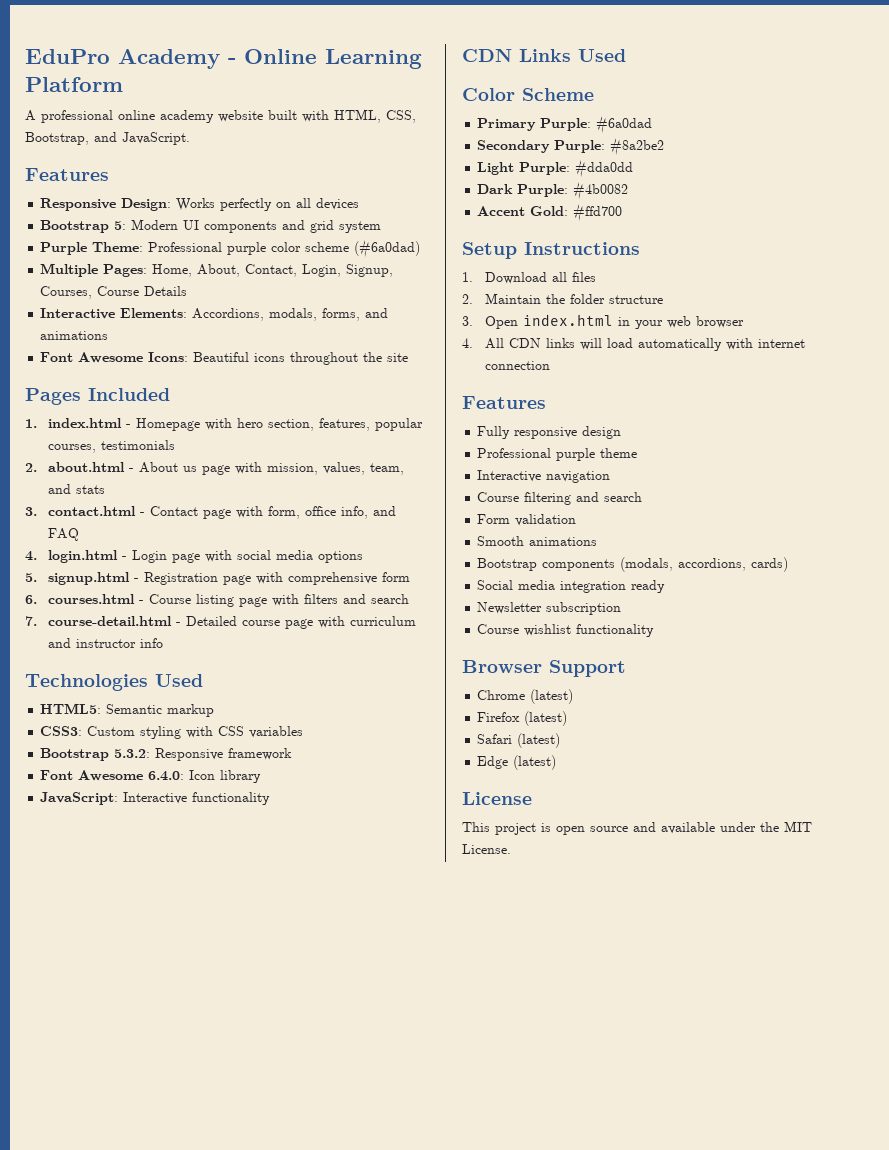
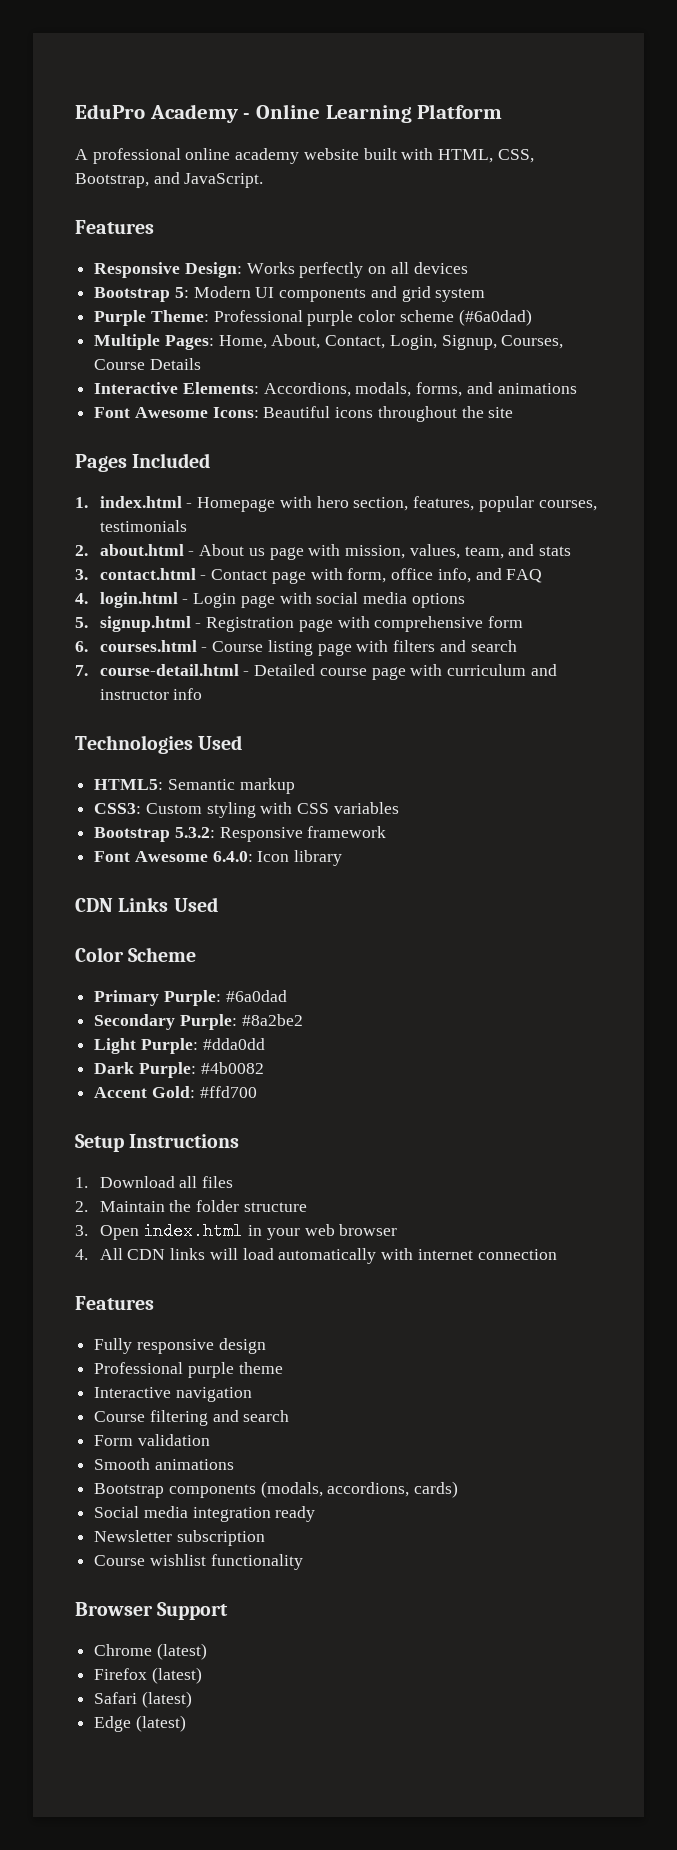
- JavaScript: Interactive functionality
- License
- This project is open source and available under the MIT License.

